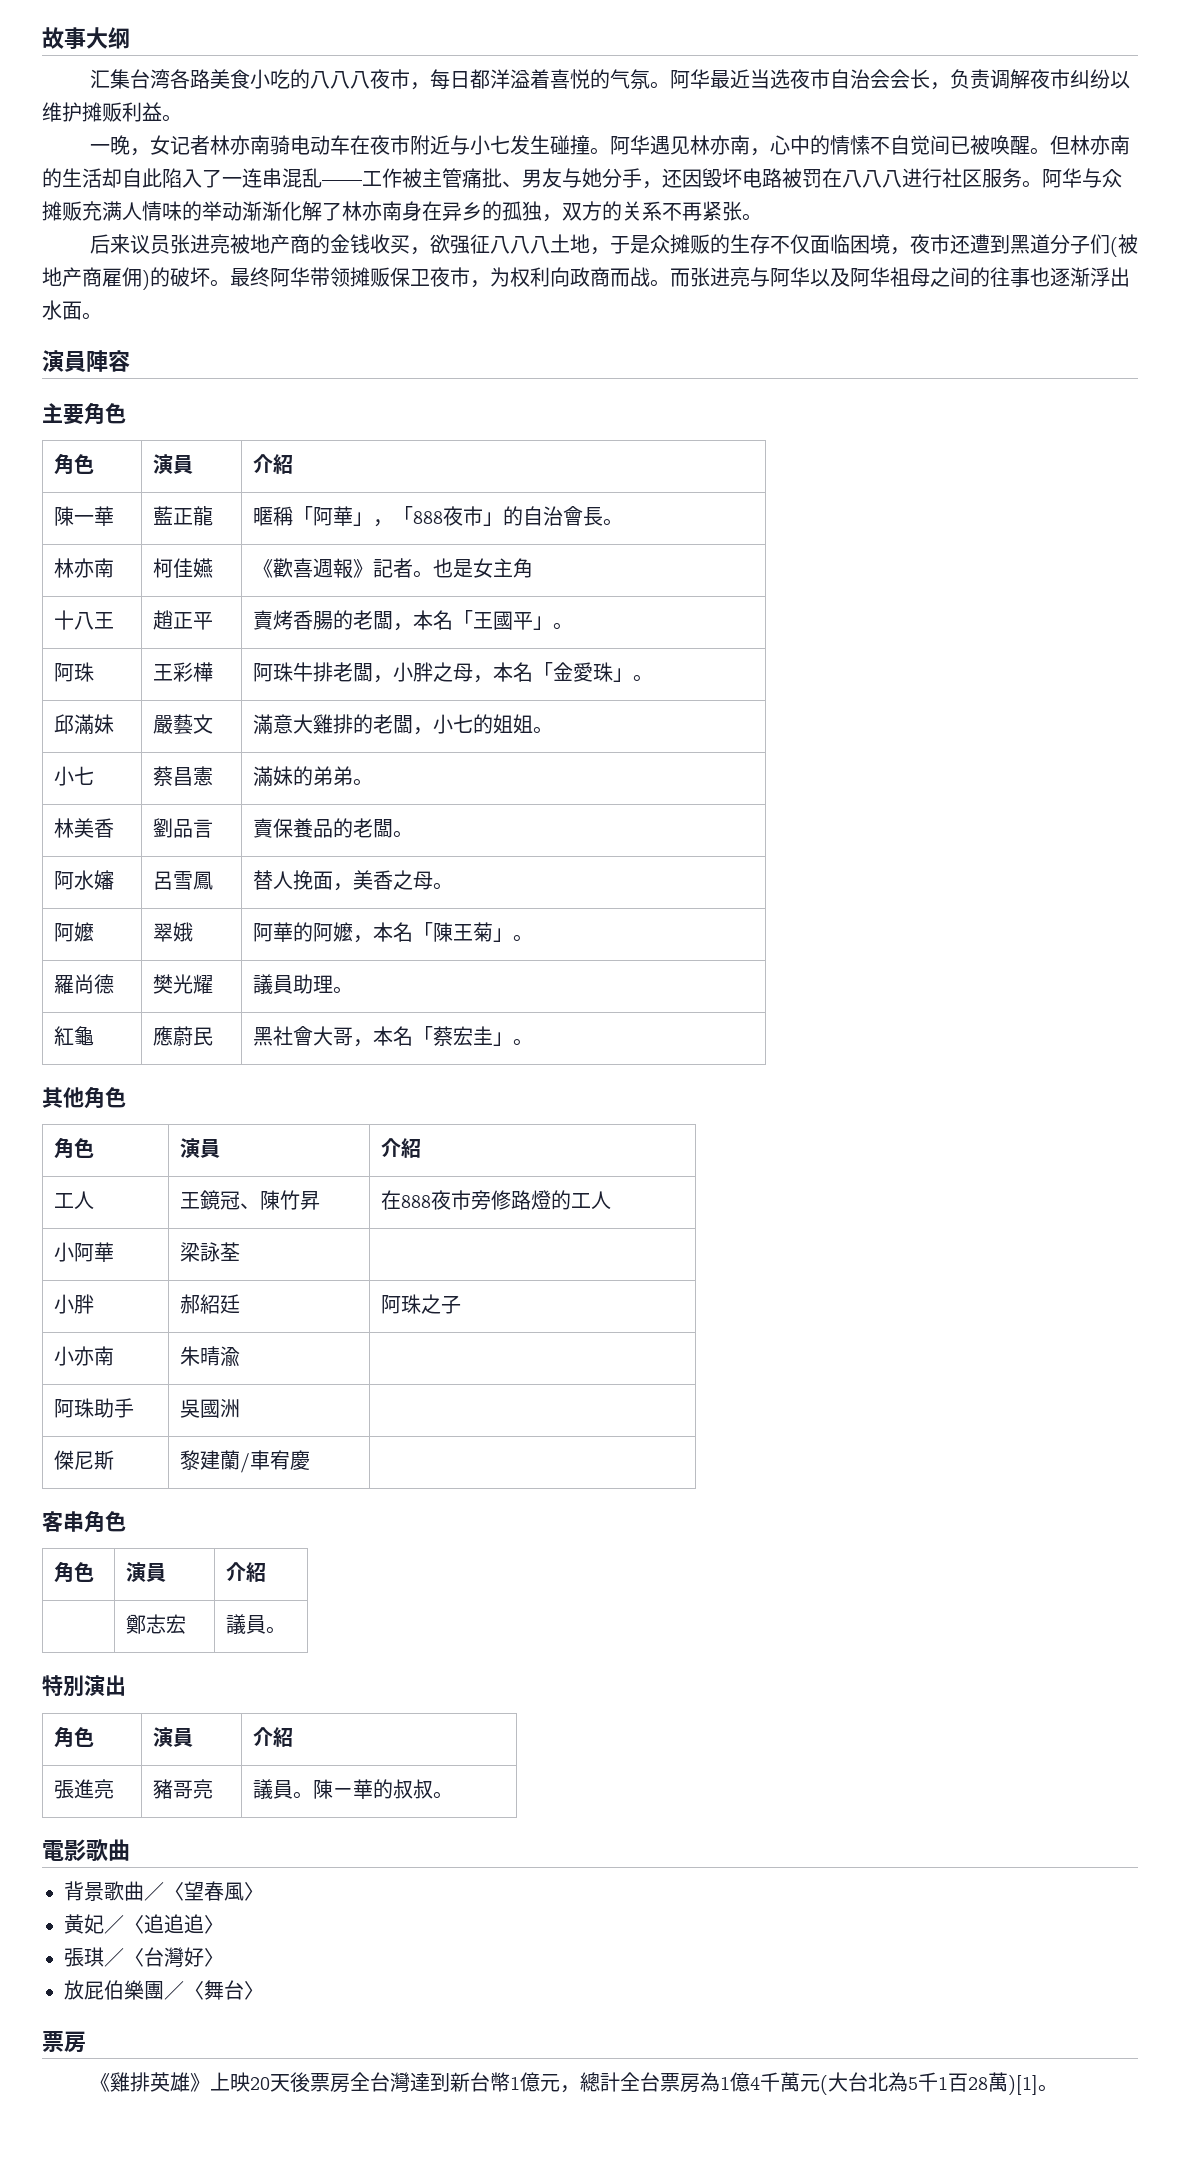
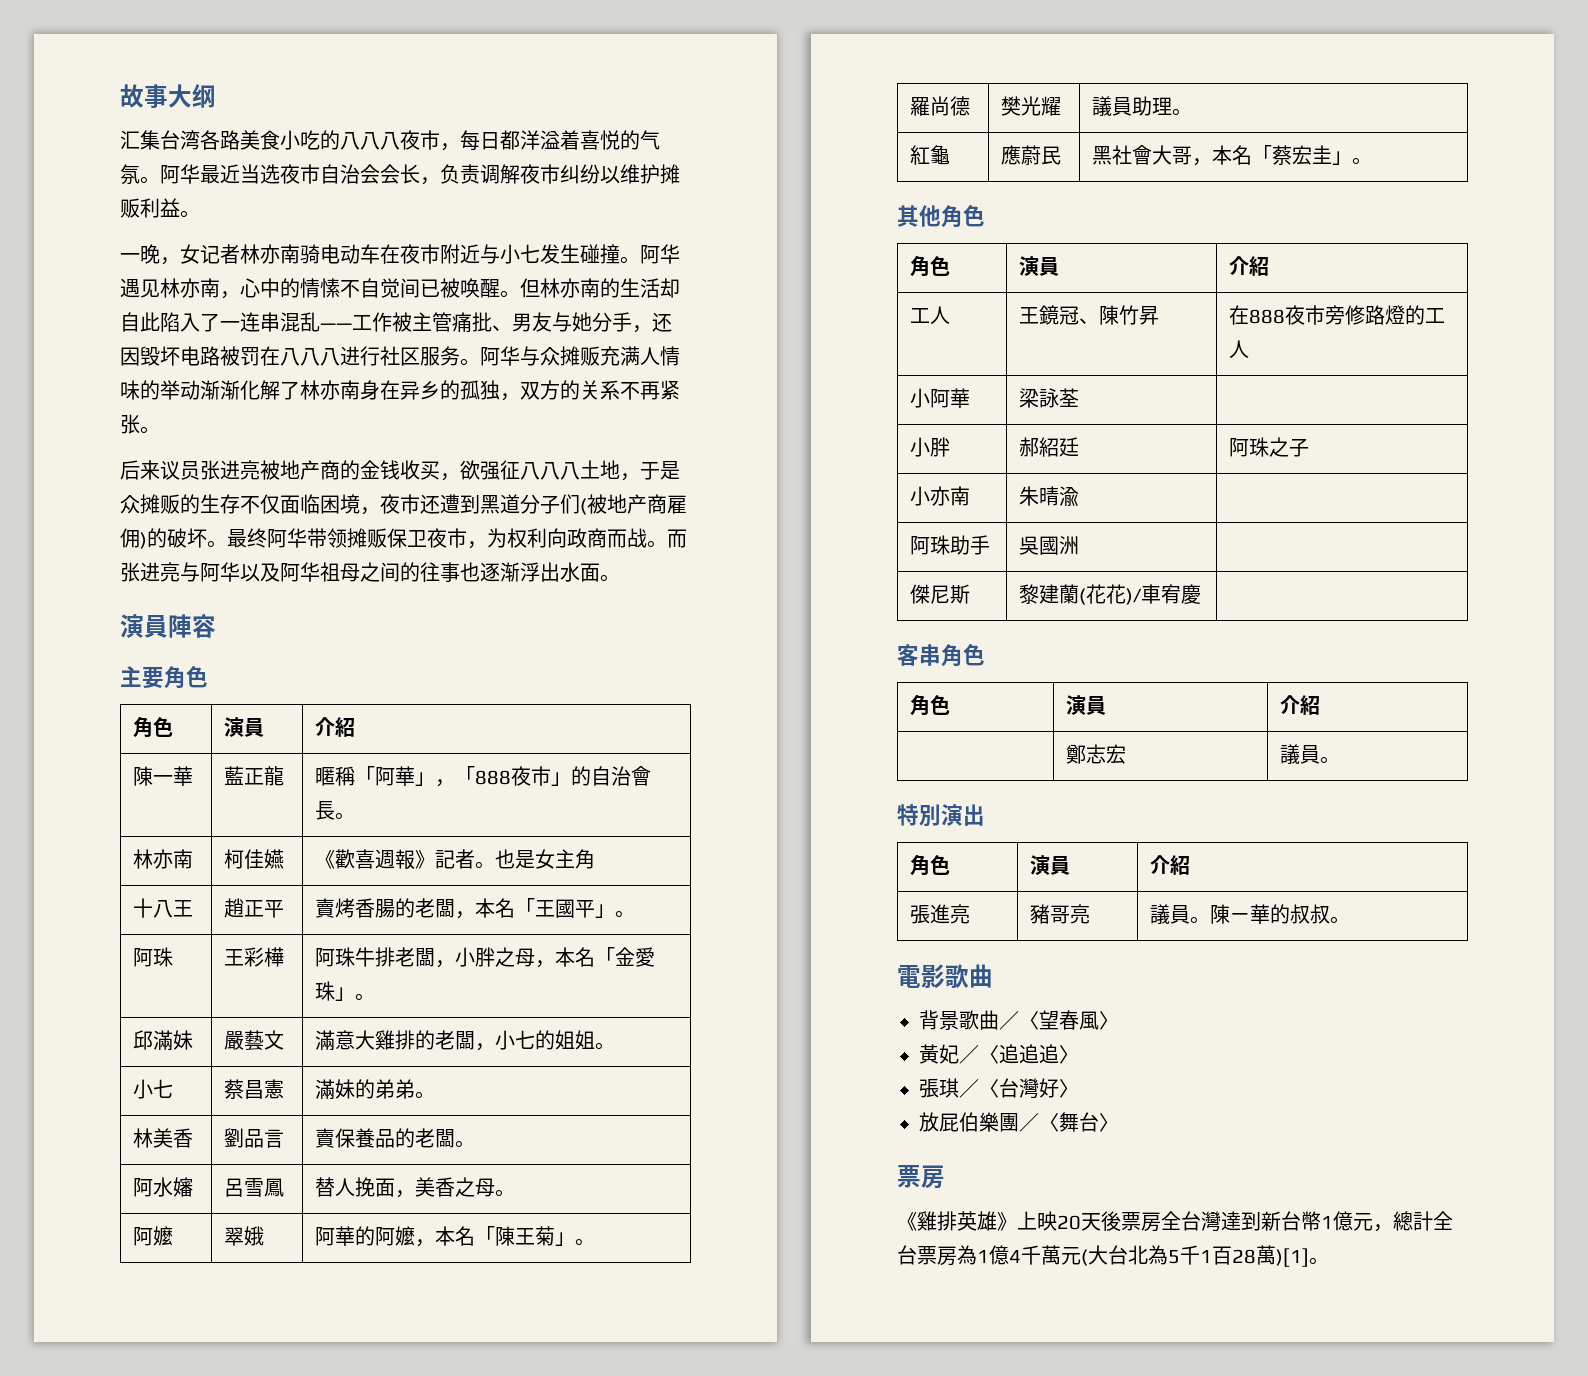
- 傑尼斯 | 黎建蘭/車宥慶 |
+ 傑尼斯 | 黎建蘭(花花)/車宥慶 |

